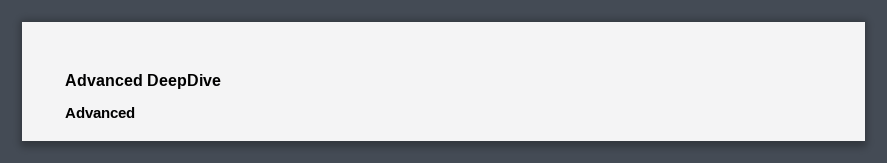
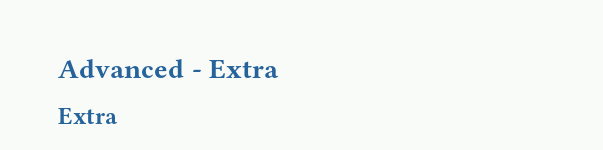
- Advanced DeepDive
- Advanced
+ Advanced - Extra
+ Extra

